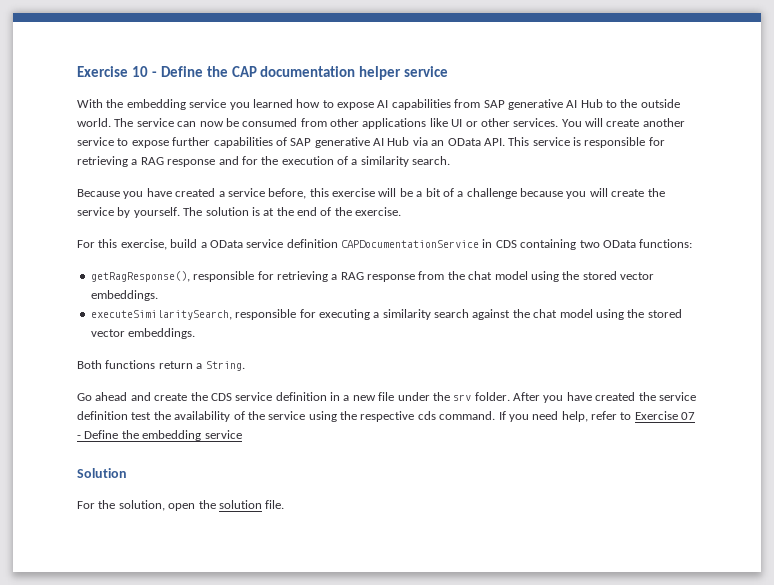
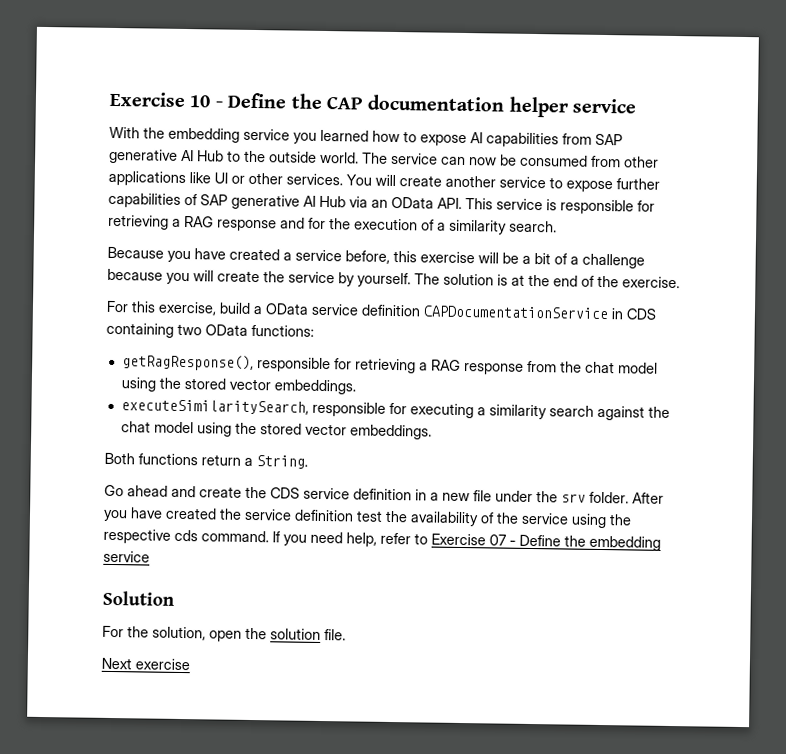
+ Next exercise

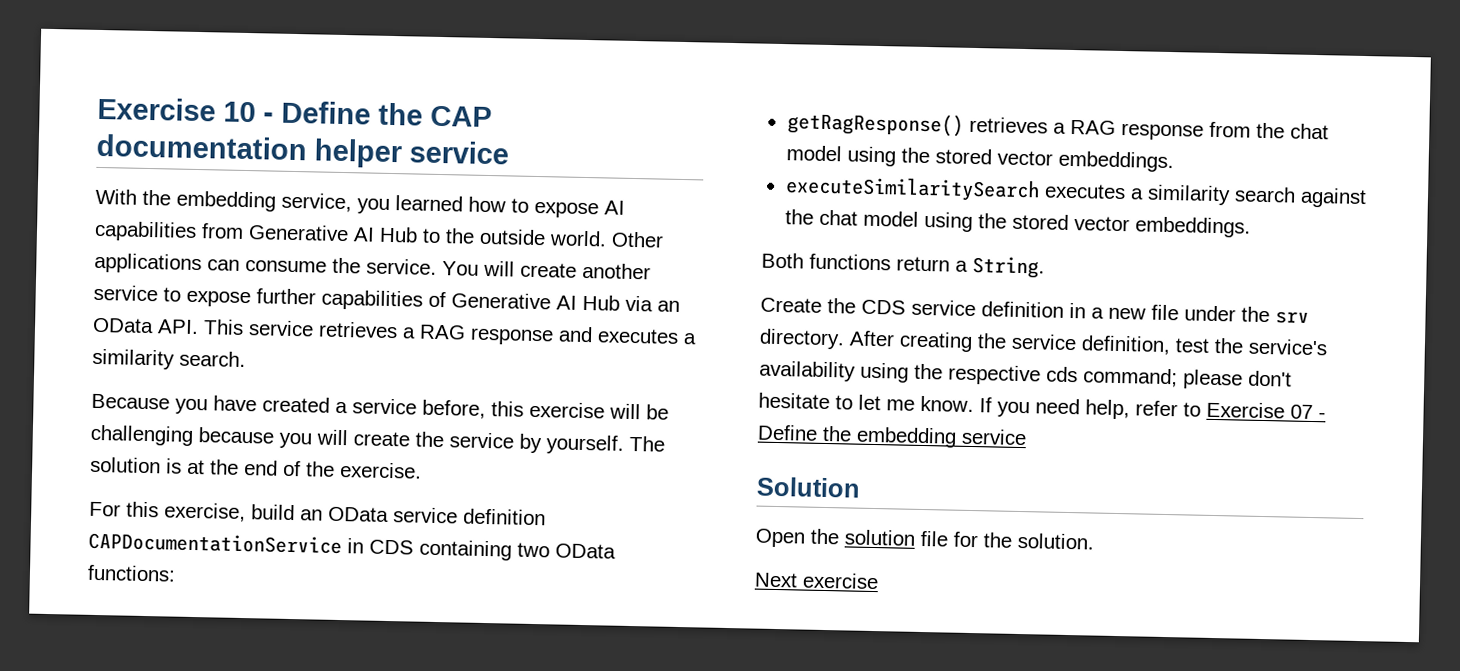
- With the embedding service you learned how to expose AI capabilities from SAP generative AI Hub to the outside world.
+ With the embedding service, you learned how to expose AI capabilities from Generative AI Hub to the outside world.
- The service can now be consumed from other applications like UI or other services.
+ Other applications can consume the service.
- You will create another service to expose further capabilities of SAP generative AI Hub via an OData API. This service is responsible for retrieving a RAG response and for the execution of a similarity search.
+ You will create another service to expose further capabilities of Generative AI Hub via an OData API. This service retrieves a RAG response and executes a similarity search.
- Because you have created a service before, this exercise will be a bit of a challenge because you will create the service by yourself.
+ Because you have created a service before, this exercise will be challenging because you will create the service by yourself.
- For this exercise, build a OData service definition CAPDocumentationService in CDS containing two OData functions:
+ For this exercise, build an OData service definition CAPDocumentationService in CDS containing two OData functions:
- getRagResponse(), responsible for retrieving a RAG response from the chat model using the stored vector embeddings.
+ getRagResponse() retrieves a RAG response from the chat model using the stored vector embeddings.
- executeSimilaritySearch, responsible for executing a similarity search against the chat model using the stored vector embeddings.
+ executeSimilaritySearch executes a similarity search against the chat model using the stored vector embeddings.
- Go ahead and create the CDS service definition in a new file under the srv folder. After you have created the service definition test the availability of the service using the respective cds command.
+ Create the CDS service definition in a new file under the srv directory. After creating the service definition, test the service's availability using the respective cds command; please don't hesitate to let me know.
- For the solution, open the solution file.
+ Open the solution file for the solution.

